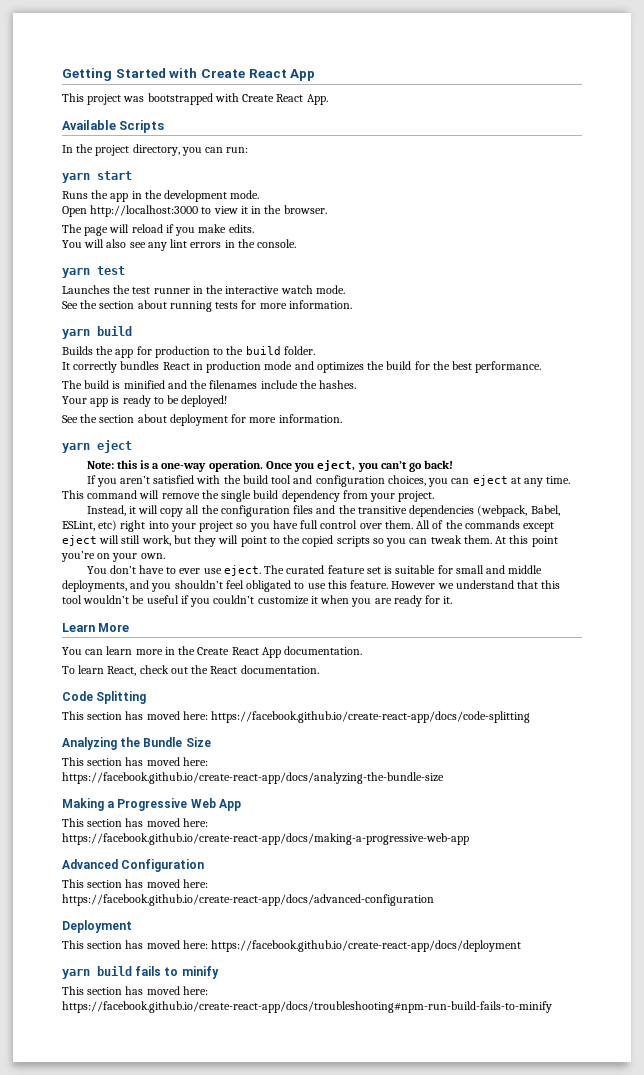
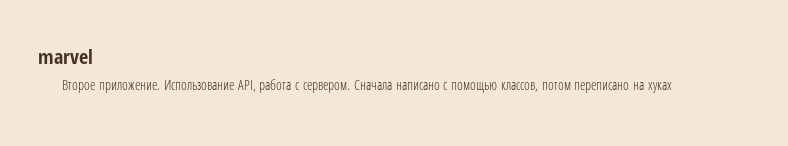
- Getting Started with Create React App
- This project was bootstrapped with Create React App.
- Available Scripts
- In the project directory, you can run:
- yarn start
- Runs the app in the development mode.
- Open http://localhost:3000 to view it in the browser.
- The page will reload if you make edits.
- You will also see any lint errors in the console.
- yarn test
- Launches the test runner in the interactive watch mode.
- See the section about running tests for more information.
- yarn build
- Builds the app for production to the build folder.
- It correctly bundles React in production mode and optimizes the build for the best performance.
- The build is minified and the filenames include the hashes.
- Your app is ready to be deployed!
- See the section about deployment for more information.
- yarn eject
- Note: this is a one-way operation. Once you eject, you can’t go back!
- If you aren’t satisfied with the build tool and configuration choices, you can eject at any time. This command will remove the single build dependency from your project.
- Instead, it will copy all the configuration files and the transitive dependencies (webpack, Babel, ESLint, etc) right into your project so you have full control over them. All of the commands except eject will still work, but they will point to the copied scripts so you can tweak them. At this point you’re on your own.
- You don’t have to ever use eject. The curated feature set is suitable for small and middle deployments, and you shouldn’t feel obligated to use this feature. However we understand that this tool wouldn’t be useful if you couldn’t customize it when you are ready for it.
- Learn More
- You can learn more in the Create React App documentation.
- To learn React, check out the React documentation.
- Code Splitting
- This section has moved here: https://facebook.github.io/create-react-app/docs/code-splitting
- Analyzing the Bundle Size
- This section has moved here: https://facebook.github.io/create-react-app/docs/analyzing-the-bundle-size
- Making a Progressive Web App
- This section has moved here: https://facebook.github.io/create-react-app/docs/making-a-progressive-web-app
- Advanced Configuration
- This section has moved here: https://facebook.github.io/create-react-app/docs/advanced-configuration
- Deployment
- This section has moved here: https://facebook.github.io/create-react-app/docs/deployment
- yarn build fails to minify
- This section has moved here: https://facebook.github.io/create-react-app/docs/troubleshooting#npm-run-build-fails-to-minify
+ marvel
+ Второе приложение. Использование API, работа с сервером. Сначала написано с помощью классов, потом переписано на хуках

